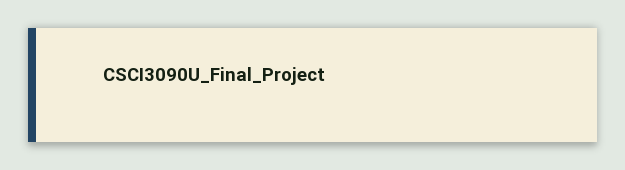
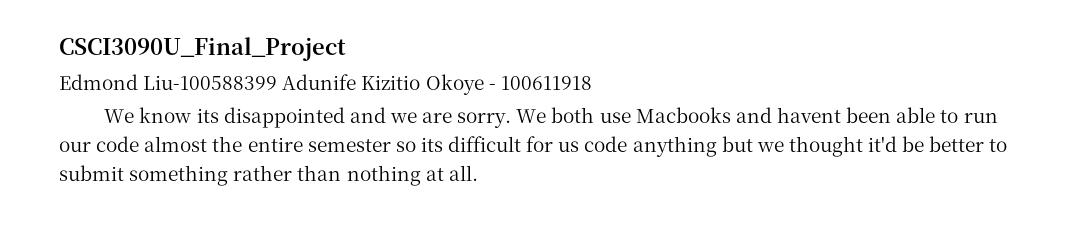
+ Edmond Liu-100588399 Adunife Kizitio Okoye - 100611918
+ We know its disappointed and we are sorry. We both use Macbooks and havent been able to run our code almost the entire semester so its difficult for us code anything but we thought it'd be better to submit something rather than nothing at all.

